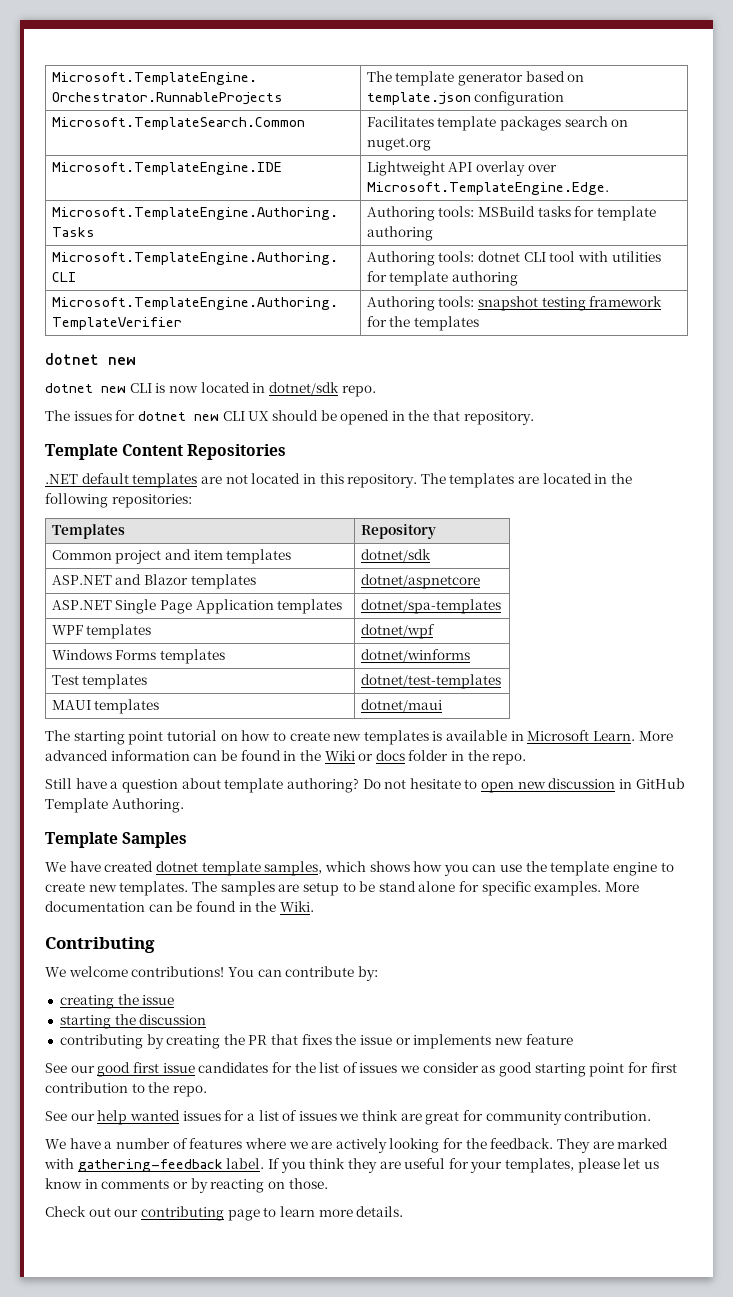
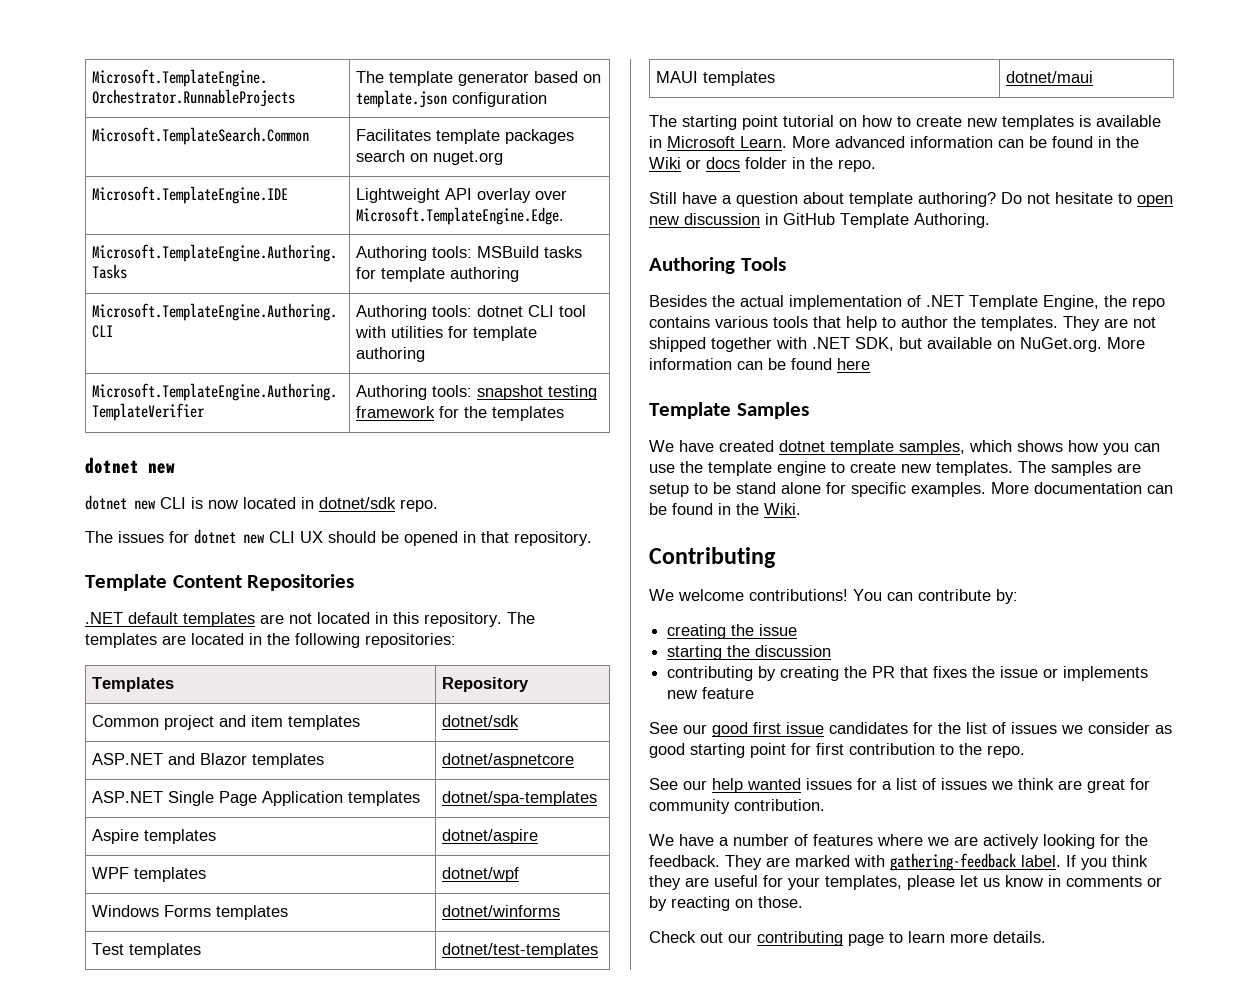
- The issues for dotnet new CLI UX should be opened in the that repository.
+ The issues for dotnet new CLI UX should be opened in that repository.
+ Aspire templates | dotnet/aspire
+ Authoring Tools
+ Besides the actual implementation of .NET Template Engine, the repo contains various tools that help to author the templates. They are not shipped together with .NET SDK, but available on NuGet.org. More information can be found here

